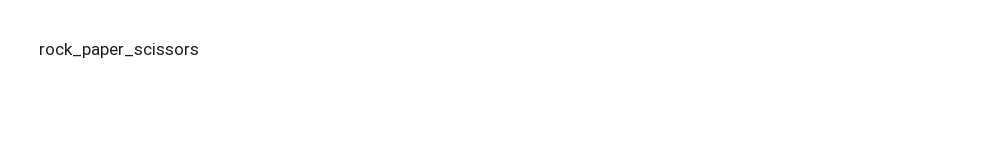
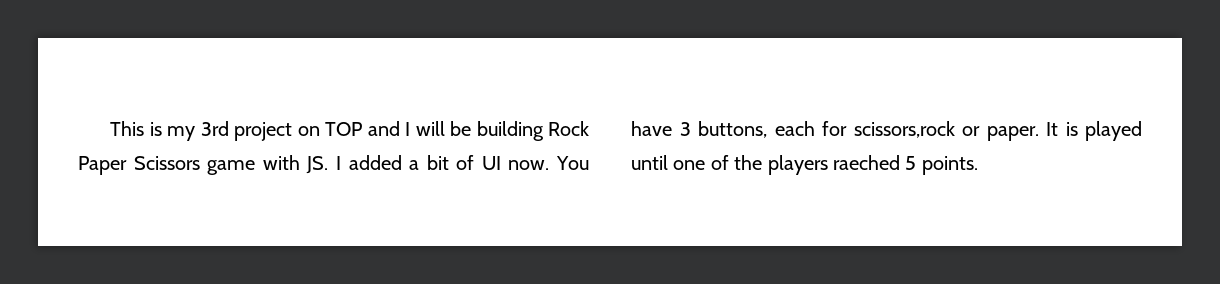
- rock_paper_scissors
+ This is my 3rd project on TOP and I will be building Rock Paper Scissors game with JS. I added a bit of UI now. You have 3 buttons, each for scissors,rock or paper. It is played until one of the players raeched 5 points.

